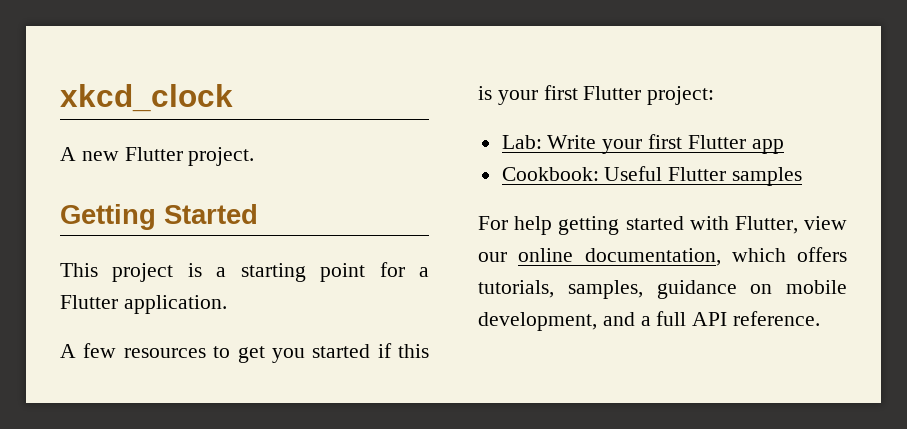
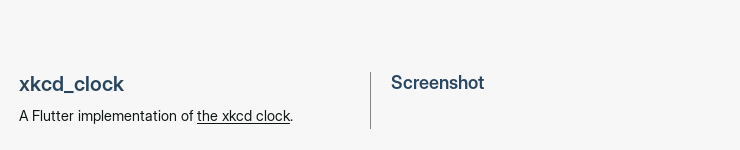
- A new Flutter project.
- Getting Started
- This project is a starting point for a Flutter application.
- A few resources to get you started if this is your first Flutter project:
- Lab: Write your first Flutter app
- Cookbook: Useful Flutter samples
- For help getting started with Flutter, view our online documentation, which offers tutorials, samples, guidance on mobile development, and a full API reference.
+ A Flutter implementation of the xkcd clock.
+ Screenshot

